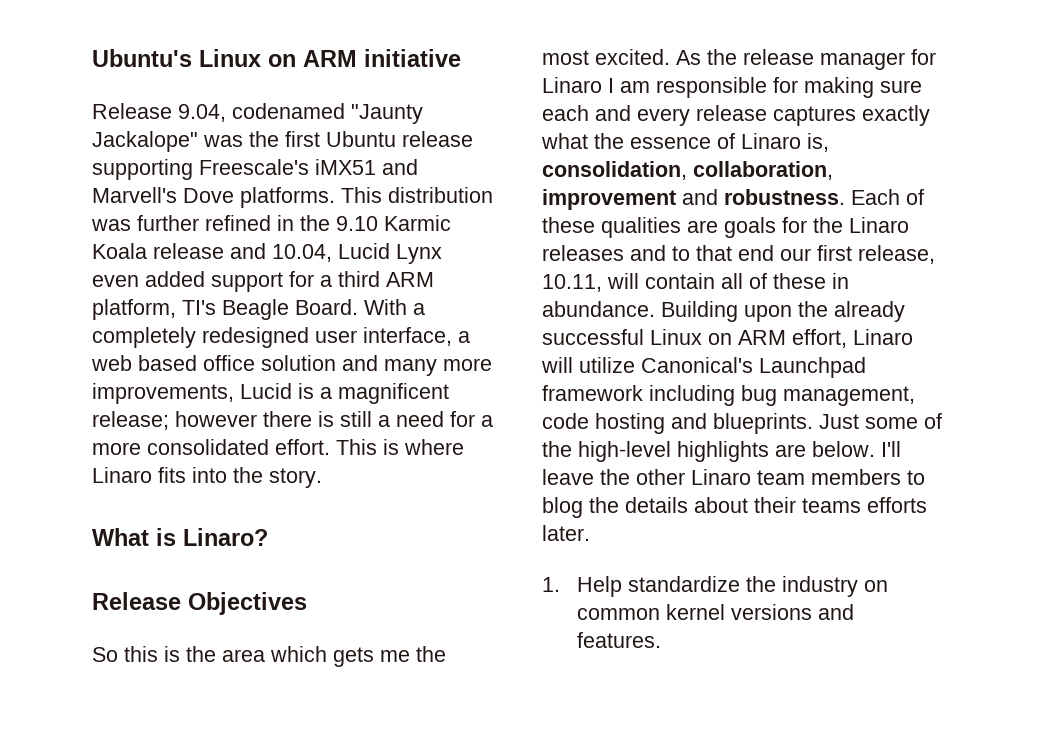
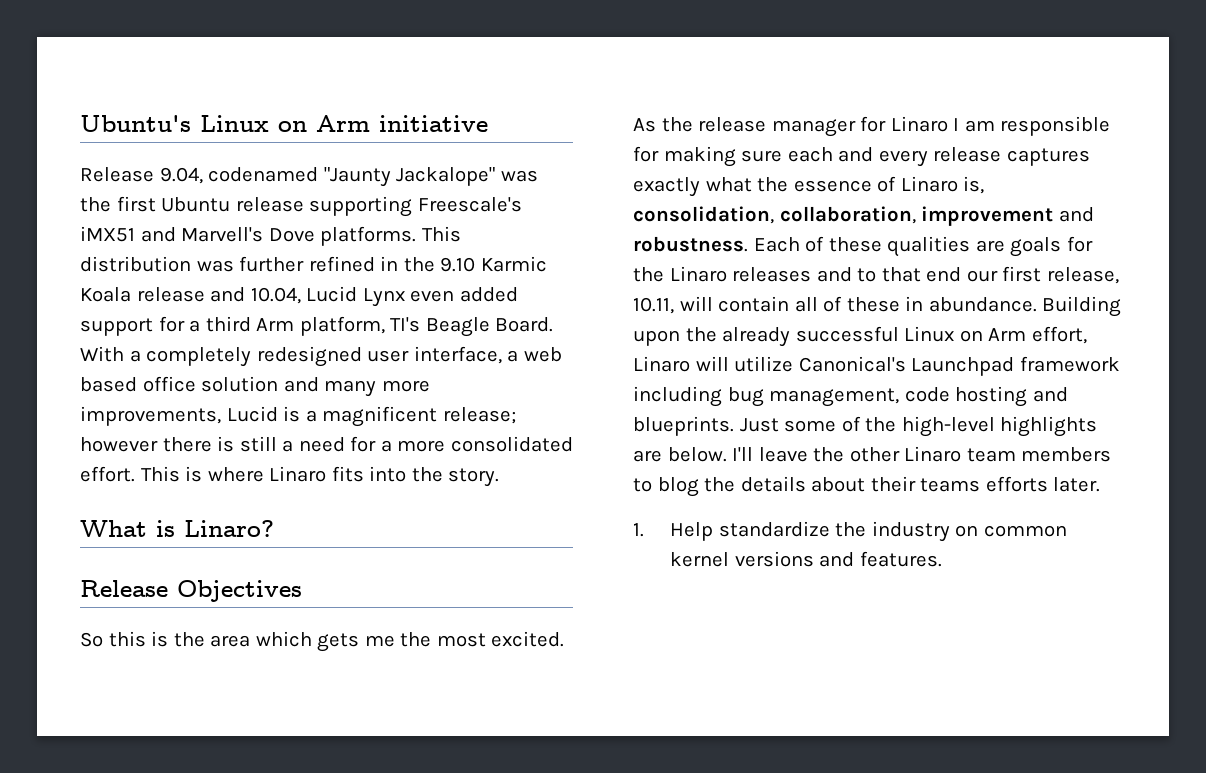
- Ubuntu's Linux on ARM initiative
+ Ubuntu's Linux on Arm initiative
- This distribution was further refined in the 9.10 Karmic Koala release and 10.04, Lucid Lynx even added support for a third ARM platform, TI's Beagle Board.
+ This distribution was further refined in the 9.10 Karmic Koala release and 10.04, Lucid Lynx even added support for a third Arm platform, TI's Beagle Board.
- Building upon the already successful Linux on ARM effort, Linaro will utilize Canonical's Launchpad framework including bug management, code hosting and blueprints.
+ Building upon the already successful Linux on Arm effort, Linaro will utilize Canonical's Launchpad framework including bug management, code hosting and blueprints.

